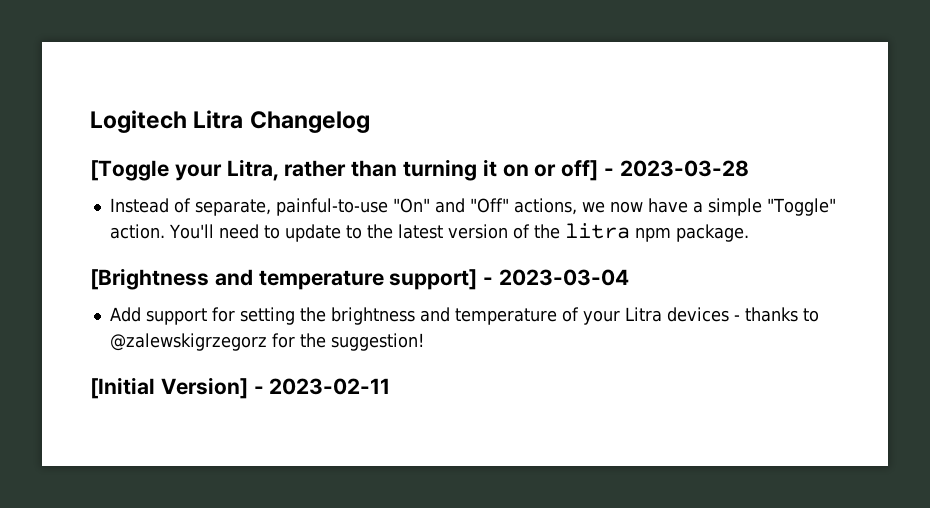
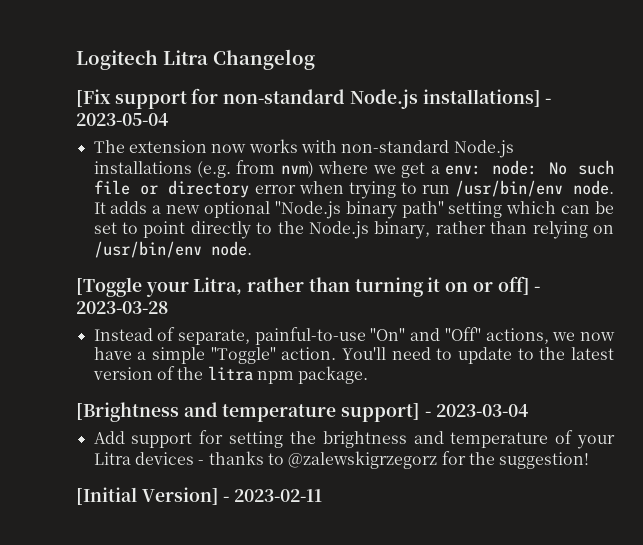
+ [Fix support for non-standard Node.js installations] - 2023-05-04
+ The extension now works with non-standard Node.js installations (e.g. from nvm) where we get a env: node: No such file or directory error when trying to run /usr/bin/env node. It adds a new optional "Node.js binary path" setting which can be set to point directly to the Node.js binary, rather than relying on /usr/bin/env node.

